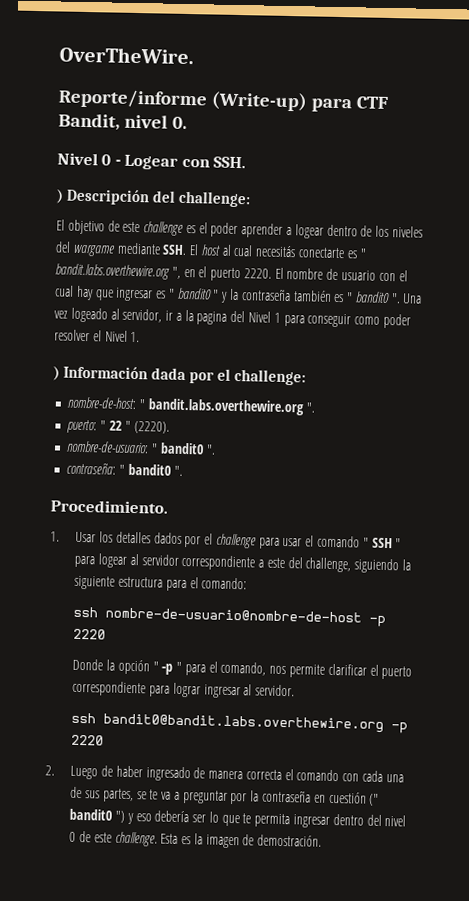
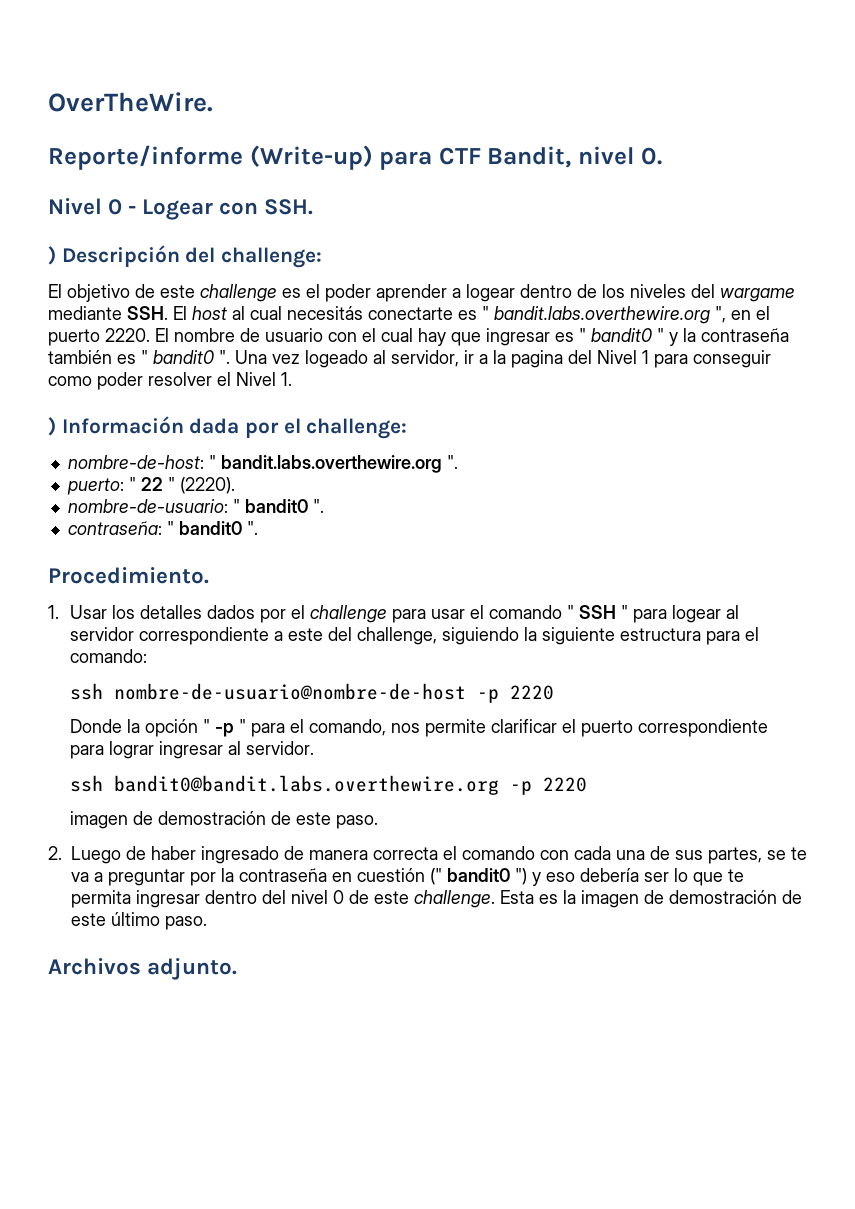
+ imagen de demostración de este paso.
- Esta es la imagen de demostración.
+ Esta es la imagen de demostración de este último paso.
+ Archivos adjunto.

